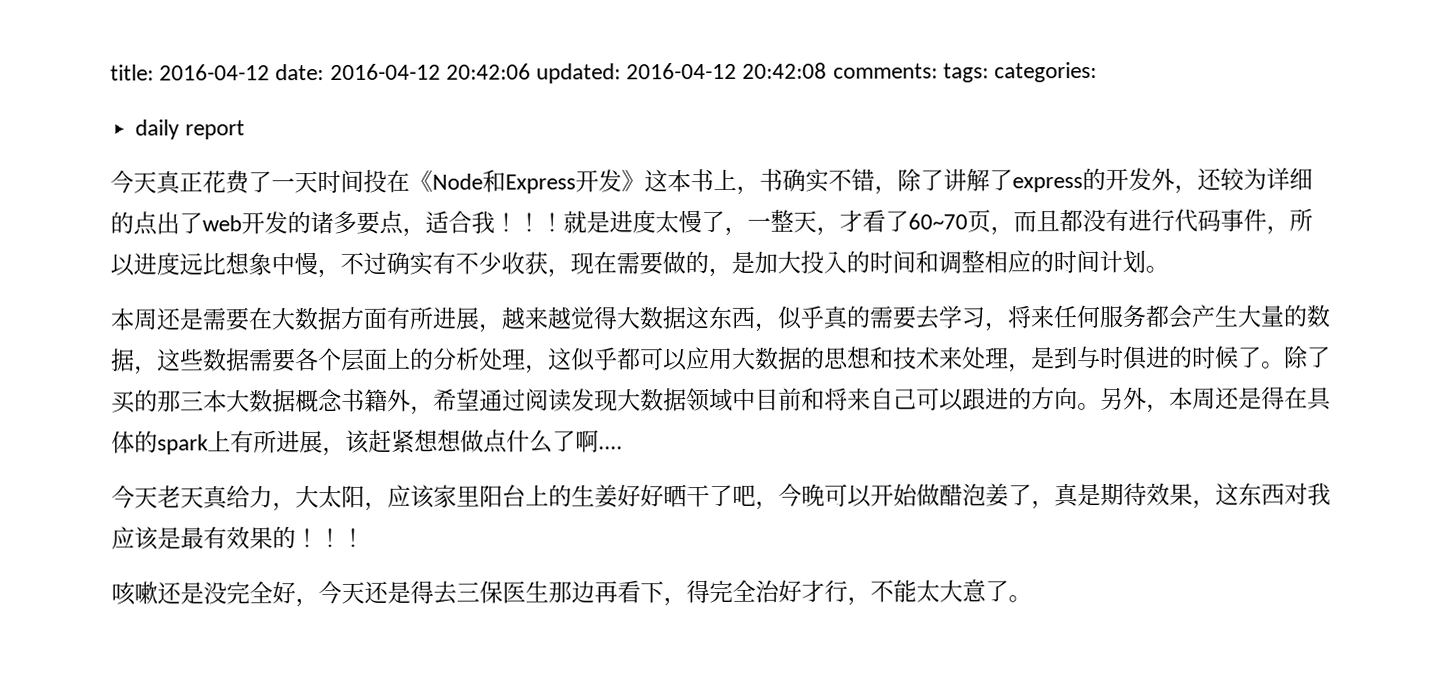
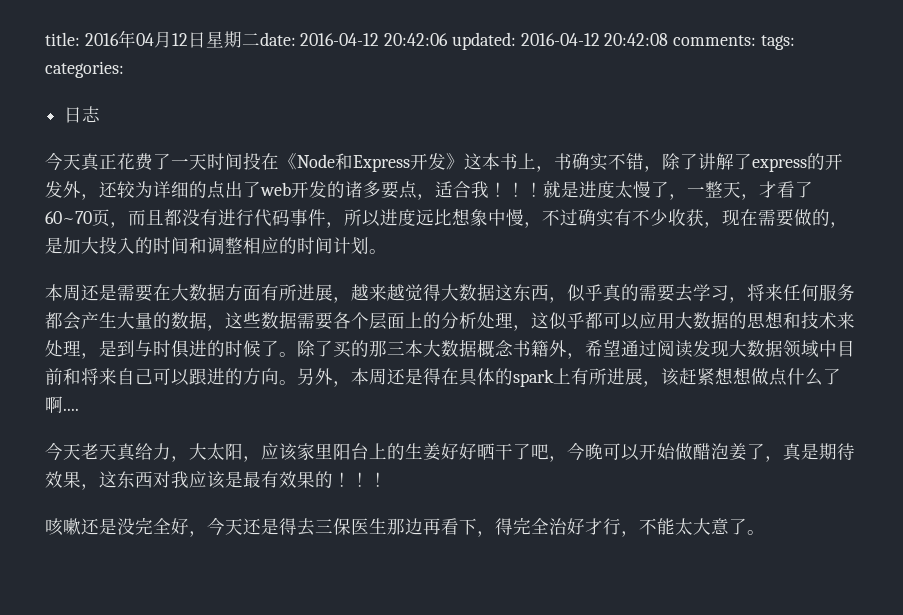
- title: 2016-04-12 date: 2016-04-12 20:42:06 updated: 2016-04-12 20:42:08 comments: tags: categories:
+ title: 2016年04月12日星期二date: 2016-04-12 20:42:06 updated: 2016-04-12 20:42:08 comments: tags: categories:
- daily report
+ 日志

